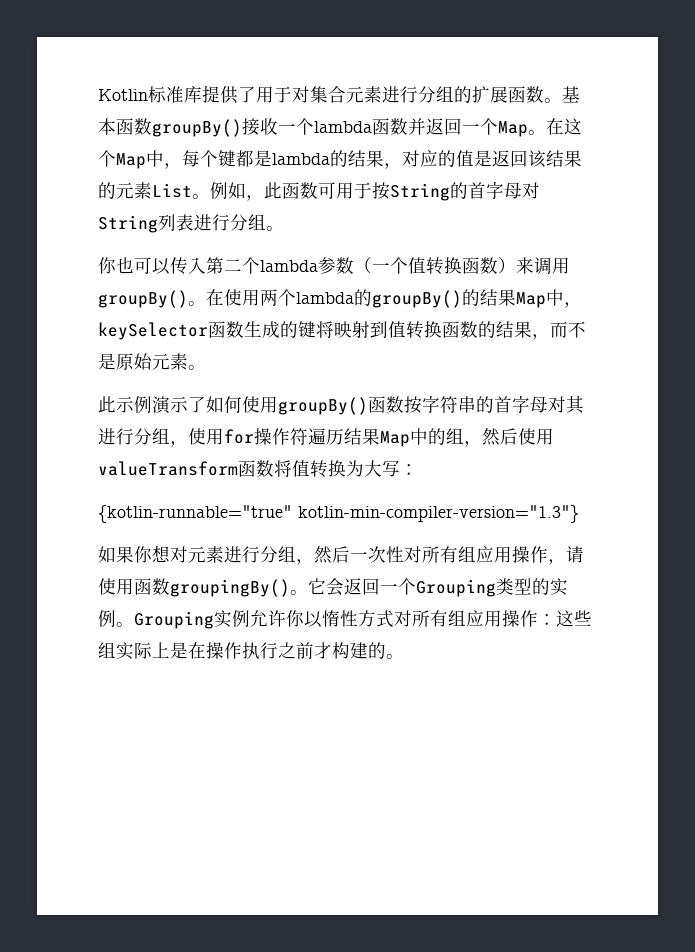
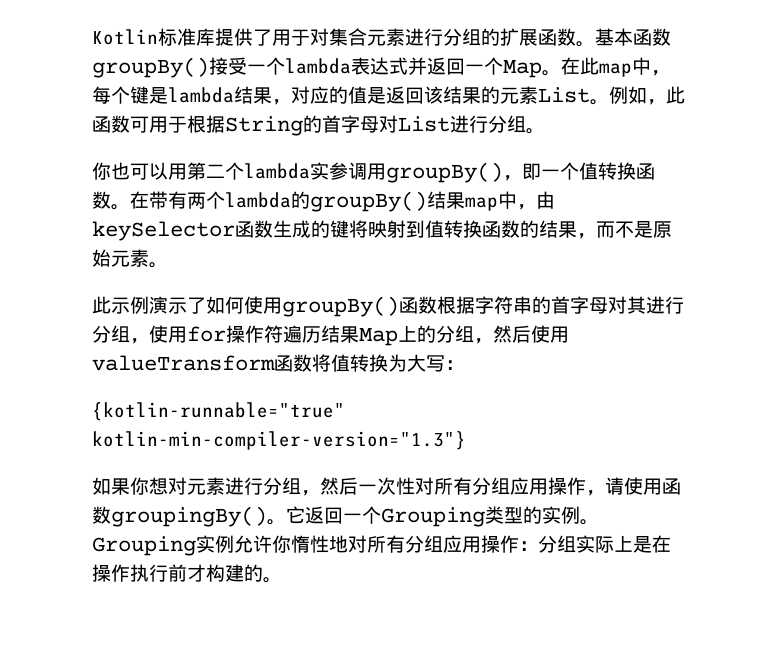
- 基本函数groupBy()接收一个lambda函数并返回一个Map。
+ 基本函数groupBy()接受一个lambda表达式并返回一个Map。
- 在这个Map中，每个键都是lambda的结果，对应的值是返回该结果的元素List。
+ 在此map中，每个键是lambda结果，对应的值是返回该结果的元素List。
- 例如，此函数可用于按String的首字母对String列表进行分组。
+ 例如，此函数可用于根据String的首字母对List进行分组。
- 你也可以传入第二个lambda参数（一个值转换函数）来调用groupBy()。在使用两个lambda的groupBy()的结果Map中，keySelector函数生成的键将映射到值转换函数的结果，而不是原始元素。
+ 你也可以用第二个lambda实参调用groupBy()，即一个值转换函数。在带有两个lambda的groupBy()结果map中，由keySelector函数生成的键将映射到值转换函数的结果，而不是原始元素。
- 此示例演示了如何使用groupBy()函数按字符串的首字母对其进行分组，使用for操作符遍历结果Map中的组，然后使用valueTransform函数将值转换为大写：
+ 此示例演示了如何使用groupBy()函数根据字符串的首字母对其进行分组，使用for操作符遍历结果Map上的分组，然后使用valueTransform函数将值转换为大写：
- 如果你想对元素进行分组，然后一次性对所有组应用操作，请使用函数groupingBy()。
+ 如果你想对元素进行分组，然后一次性对所有分组应用操作，请使用函数groupingBy()。
- 它会返回一个Grouping类型的实例。
+ 它返回一个Grouping类型的实例。
- Grouping实例允许你以惰性方式对所有组应用操作：这些组实际上是在操作执行之前才构建的。
+ Grouping实例允许你惰性地对所有分组应用操作：分组实际上是在操作执行前才构建的。

